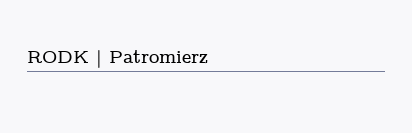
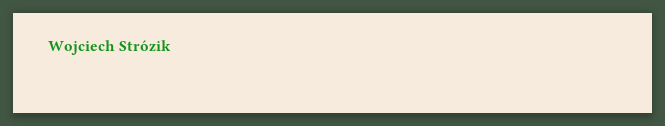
- RODK | Patromierz
+ Wojciech Strózik

